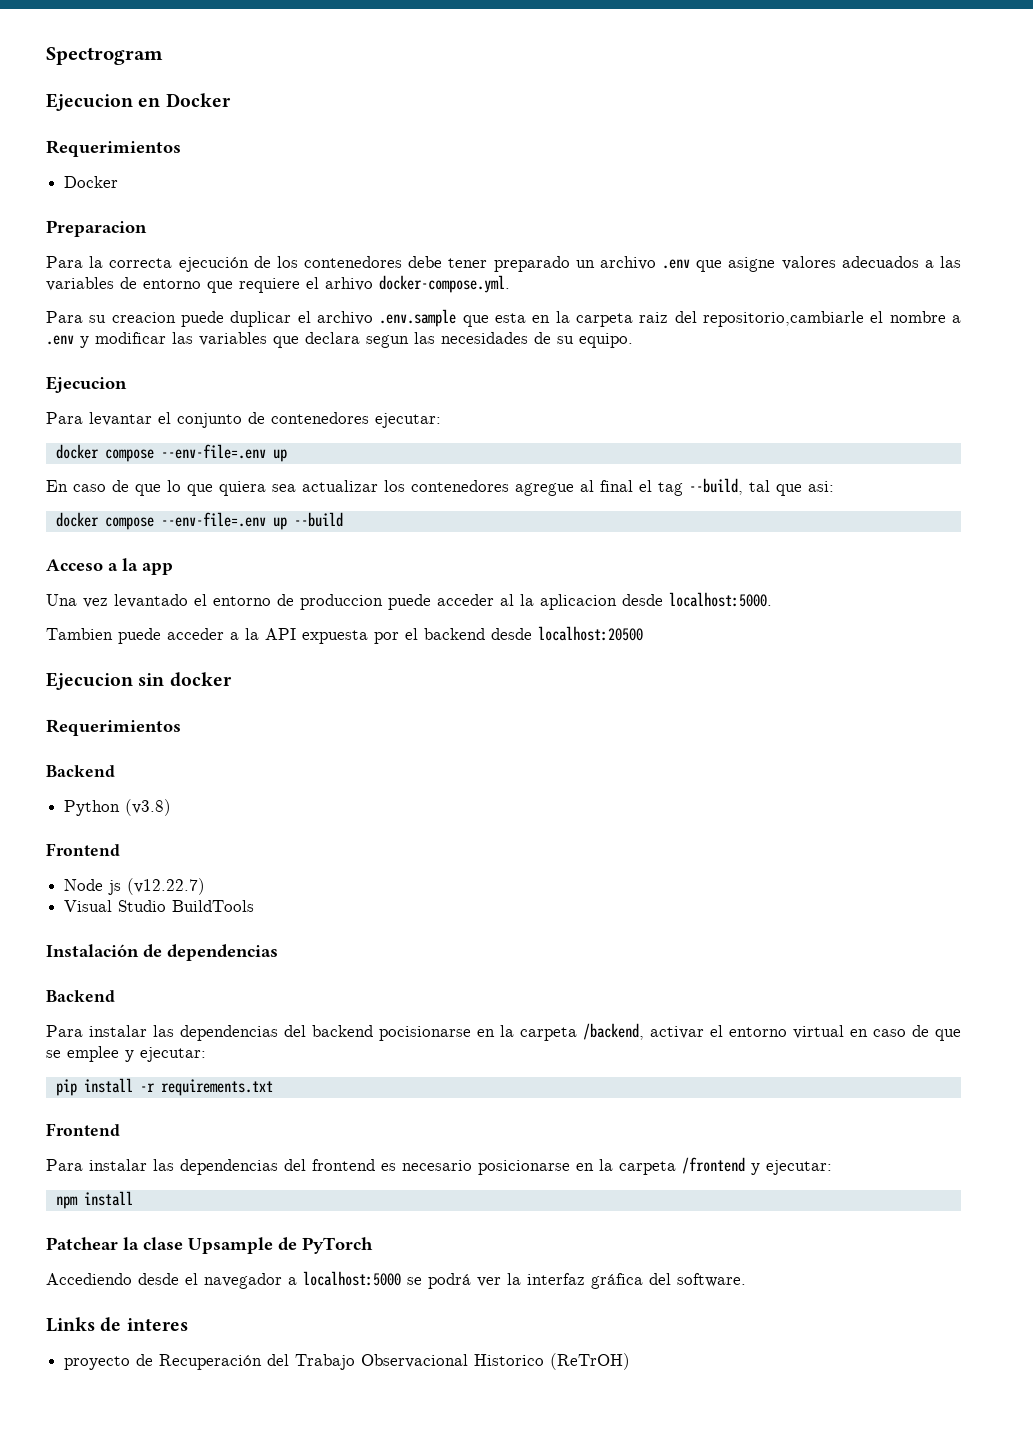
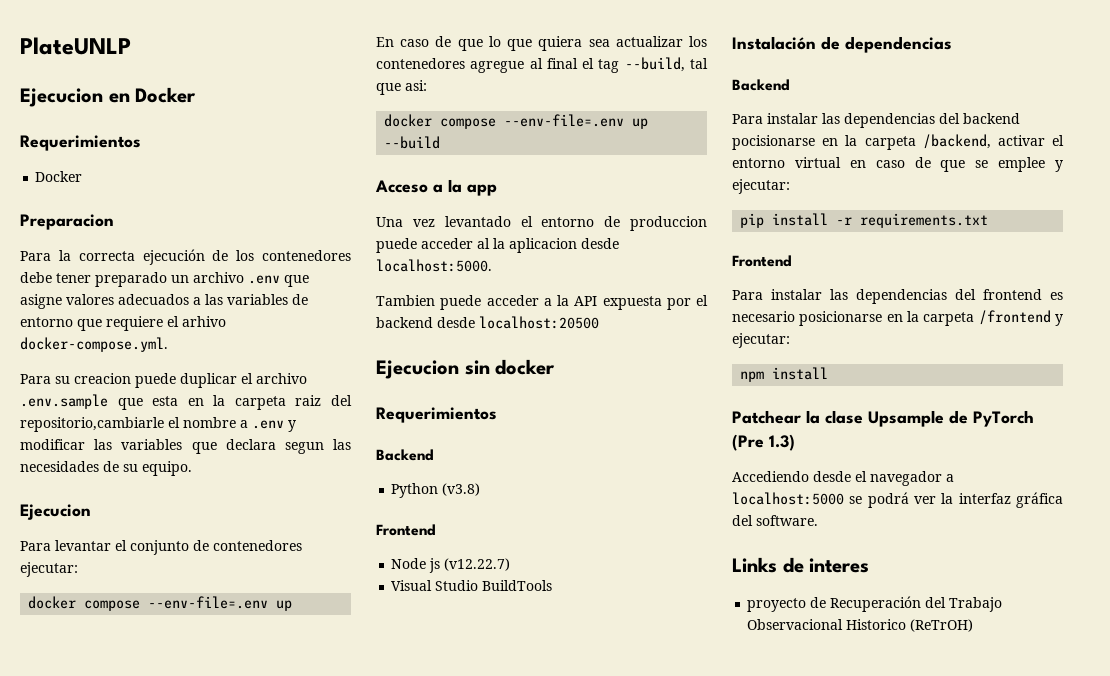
- Spectrogram
+ PlateUNLP
- Patchear la clase Upsample de PyTorch
+ Patchear la clase Upsample de PyTorch (Pre 1.3)

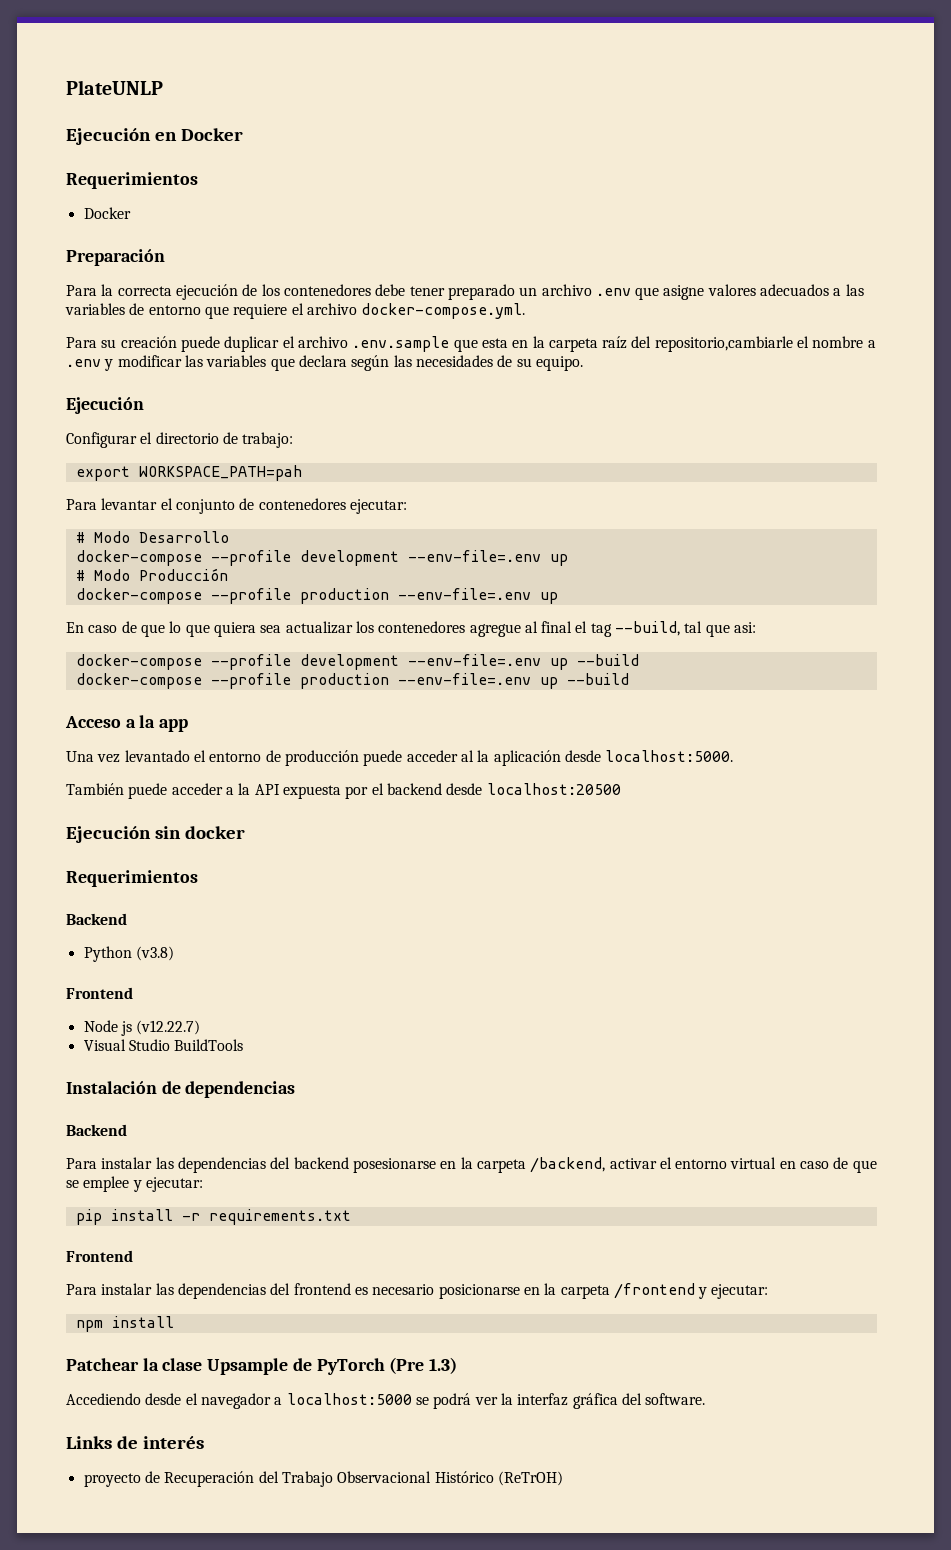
- Ejecucion en Docker
+ Ejecución en Docker
- Preparacion
+ Preparación
- Para la correcta ejecución de los contenedores debe tener preparado un archivo .env que asigne valores adecuados a las variables de entorno que requiere el arhivo docker-compose.yml.
+ Para la correcta ejecución de los contenedores debe tener preparado un archivo .env que asigne valores adecuados a las variables de entorno que requiere el archivo docker-compose.yml.
- Para su creacion puede duplicar el archivo .env.sample que esta en la carpeta raiz del repositorio,cambiarle el nombre a .env y modificar las variables que declara segun las necesidades de su equipo.
- Ejecucion
+ Para su creación puede duplicar el archivo .env.sample que esta en la carpeta raíz del repositorio,cambiarle el nombre a .env y modificar las variables que declara según las necesidades de su equipo.
+ Ejecución
+ Configurar el directorio de trabajo:
+ export WORKSPACE_PATH=pah
  Para levantar el conjunto de contenedores ejecutar:
- docker compose --env-file=.env up
+ # Modo Desarrollo
+ docker-compose --profile development --env-file=.env up
+ # Modo Producción
+ docker-compose --profile production --env-file=.env up
- docker compose --env-file=.env up --build
+ docker-compose --profile development --env-file=.env up --build
+ docker-compose --profile production --env-file=.env up --build
- Una vez levantado el entorno de produccion puede acceder al la aplicacion desde localhost:5000.
+ Una vez levantado el entorno de producción puede acceder al la aplicación desde localhost:5000.
- Tambien puede acceder a la API expuesta por el backend desde localhost:20500
+ También puede acceder a la API expuesta por el backend desde localhost:20500
- Ejecucion sin docker
+ Ejecución sin docker
- Para instalar las dependencias del backend pocisionarse en la carpeta /backend, activar el entorno virtual en caso de que se emplee y ejecutar:
+ Para instalar las dependencias del backend posesionarse en la carpeta /backend, activar el entorno virtual en caso de que se emplee y ejecutar:
- Links de interes
+ Links de interés
- proyecto de Recuperación del Trabajo Observacional Historico (ReTrOH)
+ proyecto de Recuperación del Trabajo Observacional Histórico (ReTrOH)

